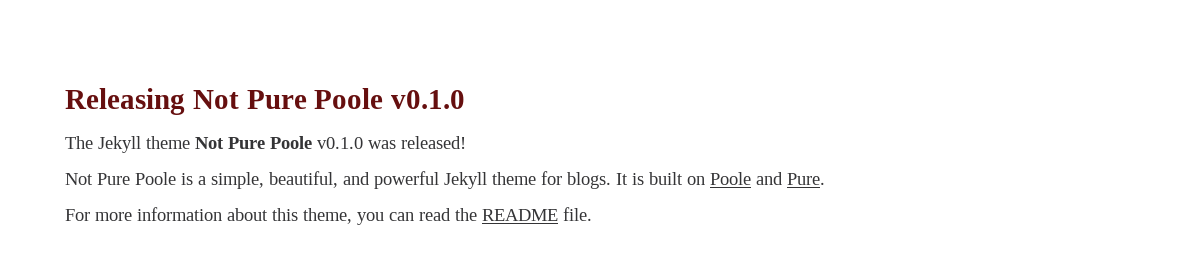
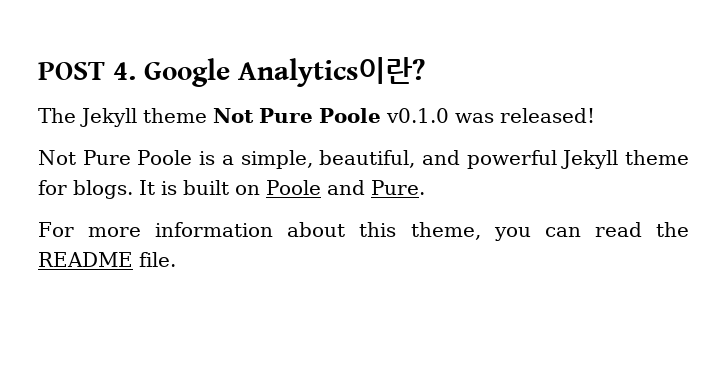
- Releasing Not Pure Poole v0.1.0
+ POST 4. Google Analytics이란?

